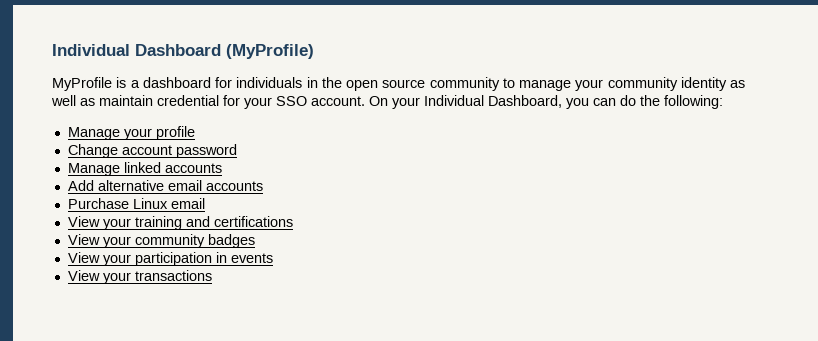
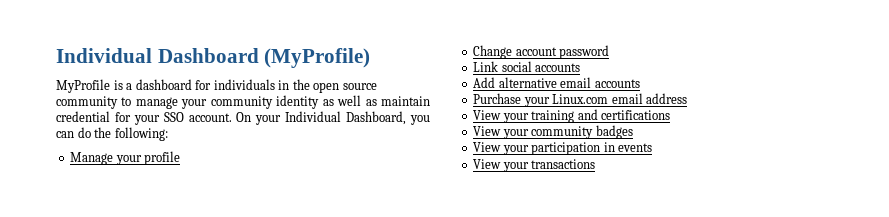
- Manage linked accounts
+ Link social accounts
- Purchase Linux email
+ Purchase your Linux.com email address

